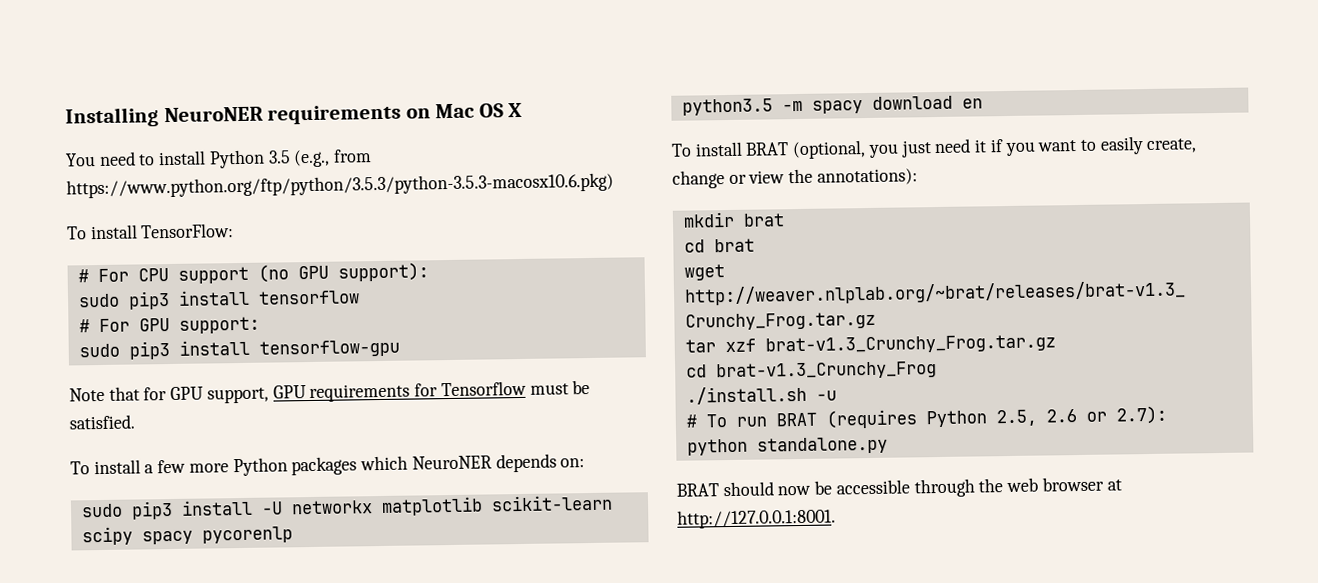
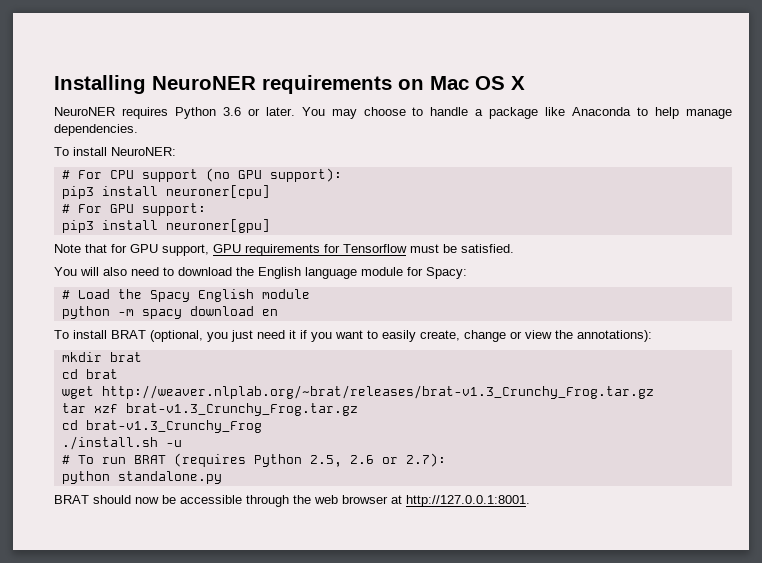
- You need to install Python 3.5 (e.g., from https://www.python.org/ftp/python/3.5.3/python-3.5.3-macosx10.6.pkg)
- To install TensorFlow:
+ NeuroNER requires Python 3.6 or later. You may choose to handle a package like Anaconda to help manage dependencies.
+ To install NeuroNER:
- sudo pip3 install tensorflow
+ pip3 install neuroner[cpu]
- sudo pip3 install tensorflow-gpu
+ pip3 install neuroner[gpu]
- To install a few more Python packages which NeuroNER depends on:
- sudo pip3 install -U networkx matplotlib scikit-learn scipy spacy pycorenlp
- python3.5 -m spacy download en
+ You will also need to download the English language module for Spacy:
+ # Load the Spacy English module
+ python -m spacy download en

